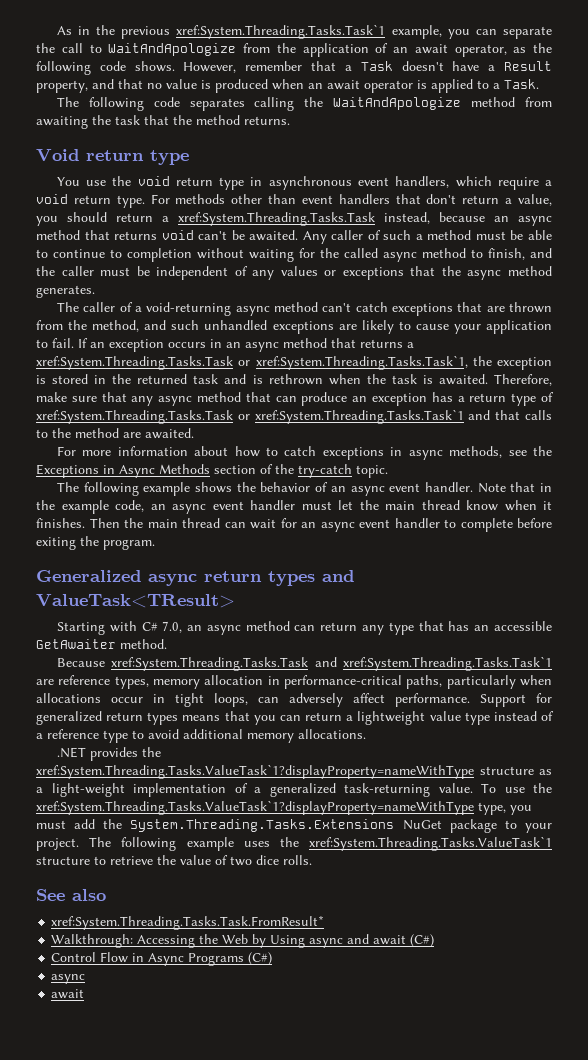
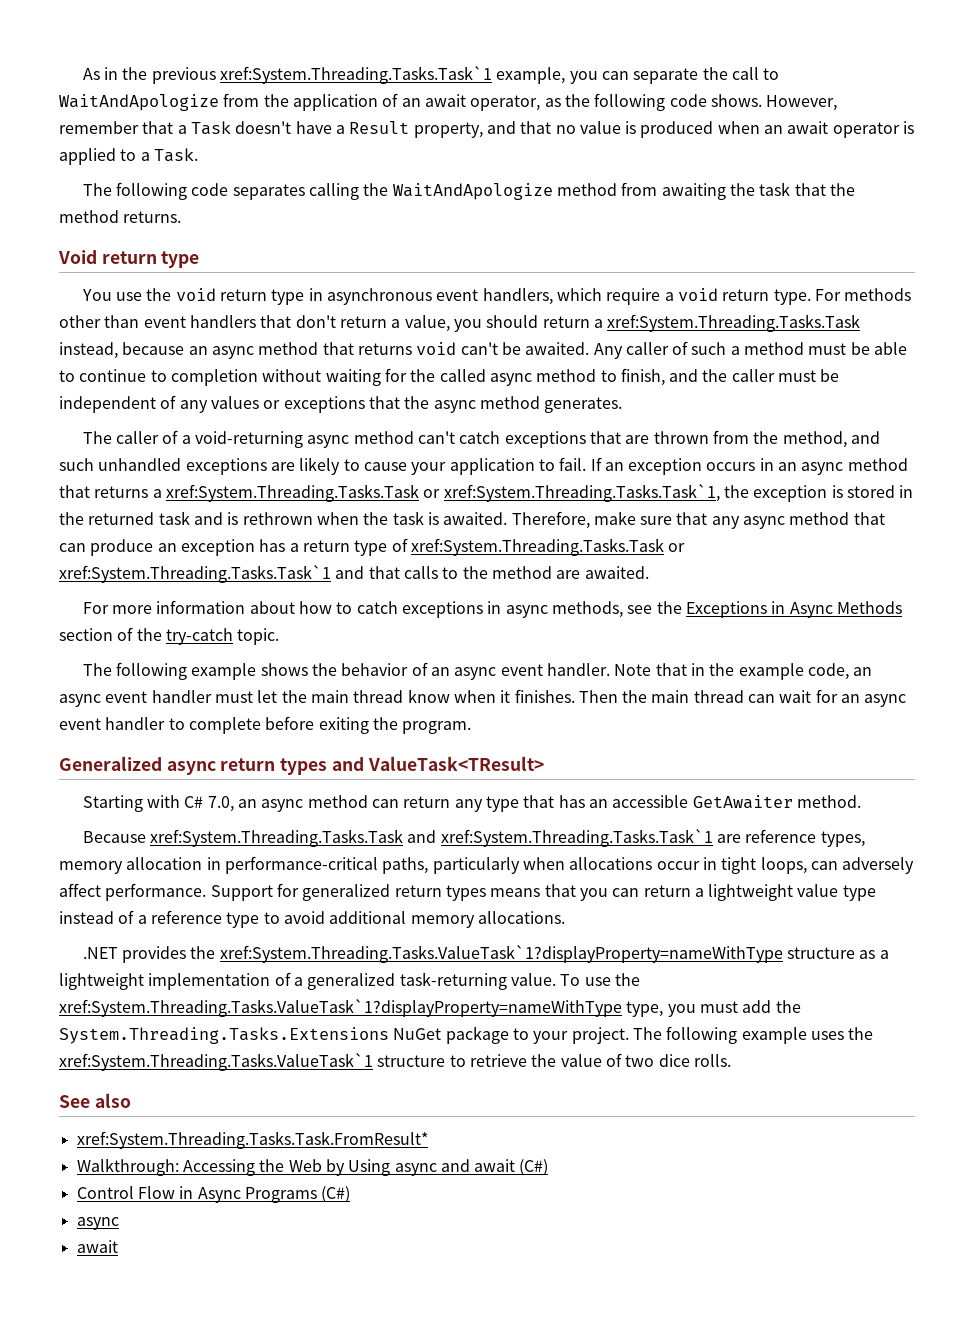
- .NET provides the xref:System.Threading.Tasks.ValueTask`1?displayProperty=nameWithType structure as a light-weight implementation of a generalized task-returning value.
+ .NET provides the xref:System.Threading.Tasks.ValueTask`1?displayProperty=nameWithType structure as a lightweight implementation of a generalized task-returning value.

